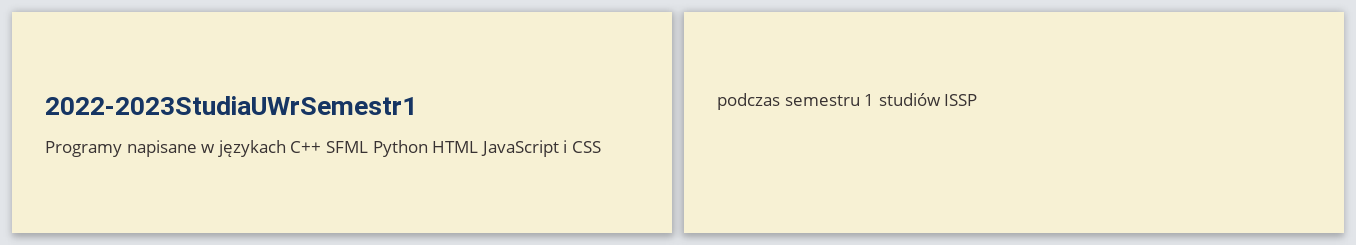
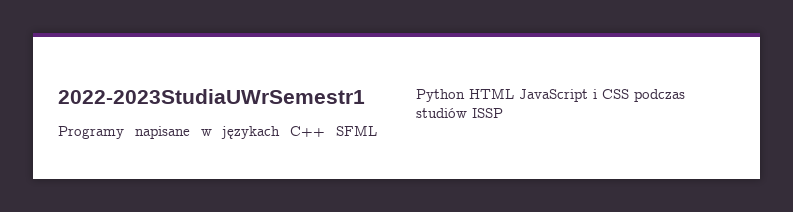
- Programy napisane w językach C++ SFML Python HTML JavaScript i CSS podczas semestru 1 studiów ISSP
+ Programy napisane w językach C++ SFML Python HTML JavaScript i CSS podczas studiów ISSP

